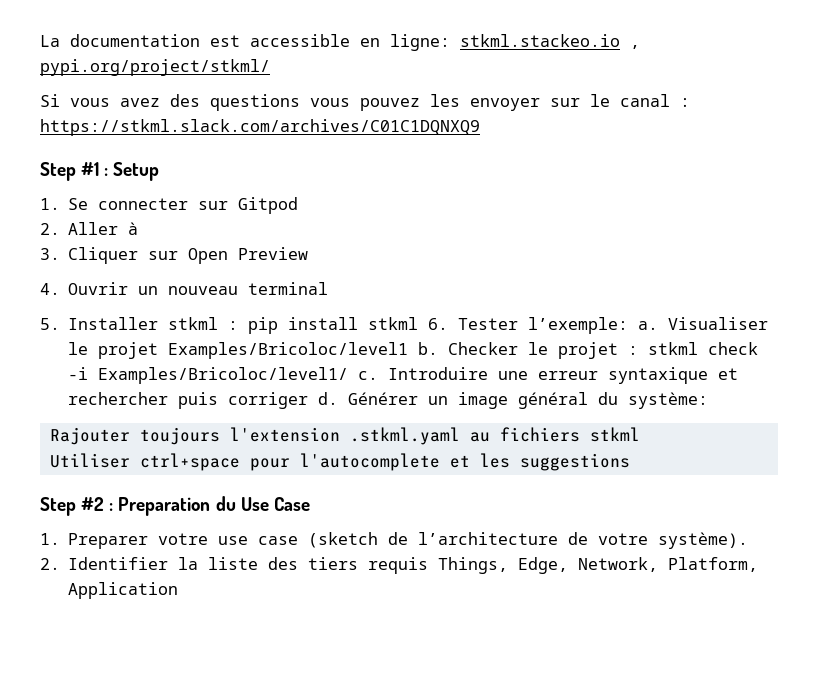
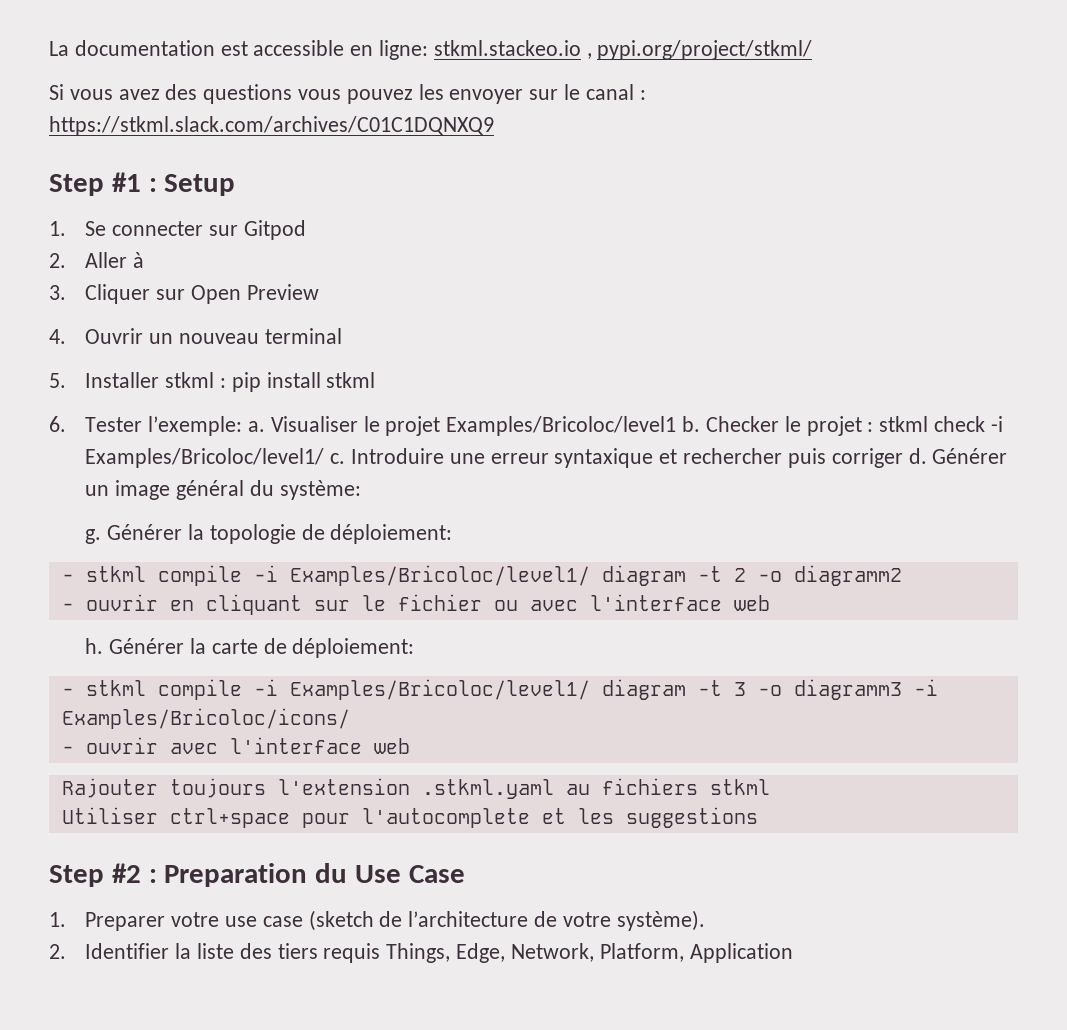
- 5. Installer stkml : pip install stkml 6. Tester l’exemple: a.
+ 5. Installer stkml : pip install stkml
+ 6. Tester l’exemple: a.
+ g. Générer la topologie de déploiement:
+ - stkml compile -i Examples/Bricoloc/level1/ diagram -t 2 -o diagramm2
+ - ouvrir en cliquant sur le fichier ou avec l'interface web
+ h. Générer la carte de déploiement:
+ - stkml compile -i Examples/Bricoloc/level1/ diagram -t 3 -o diagramm3 -i Examples/Bricoloc/icons/
+ - ouvrir avec l'interface web

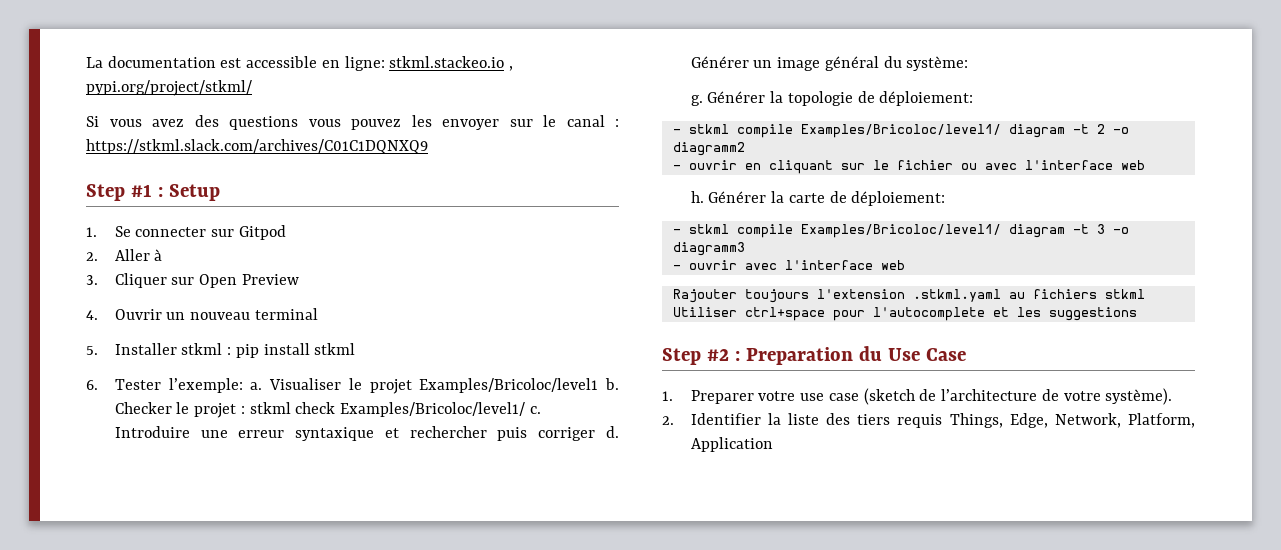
- Checker le projet : stkml check -i Examples/Bricoloc/level1/ c.
+ Checker le projet : stkml check Examples/Bricoloc/level1/ c.
- - stkml compile -i Examples/Bricoloc/level1/ diagram -t 2 -o diagramm2
+ - stkml compile Examples/Bricoloc/level1/ diagram -t 2 -o diagramm2
- - stkml compile -i Examples/Bricoloc/level1/ diagram -t 3 -o diagramm3 -i Examples/Bricoloc/icons/
+ - stkml compile Examples/Bricoloc/level1/ diagram -t 3 -o diagramm3

